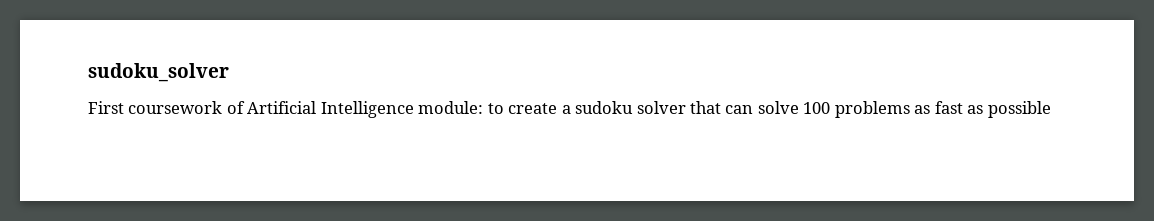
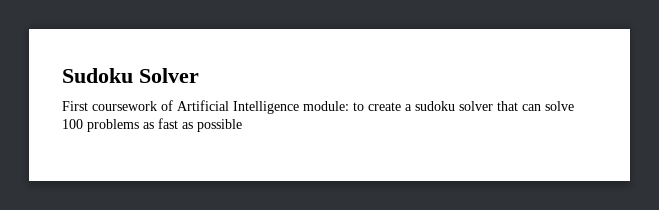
- sudoku_solver
+ Sudoku Solver

